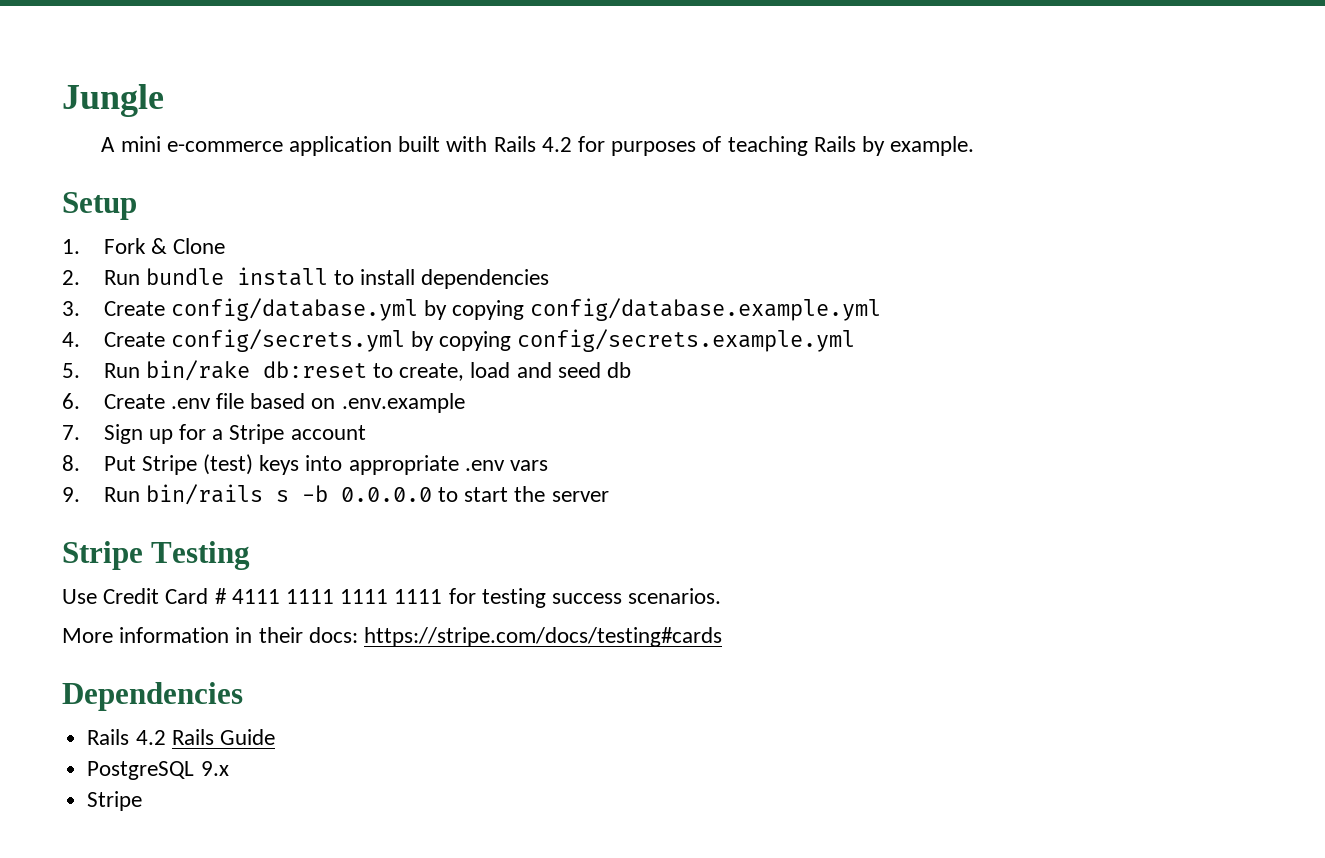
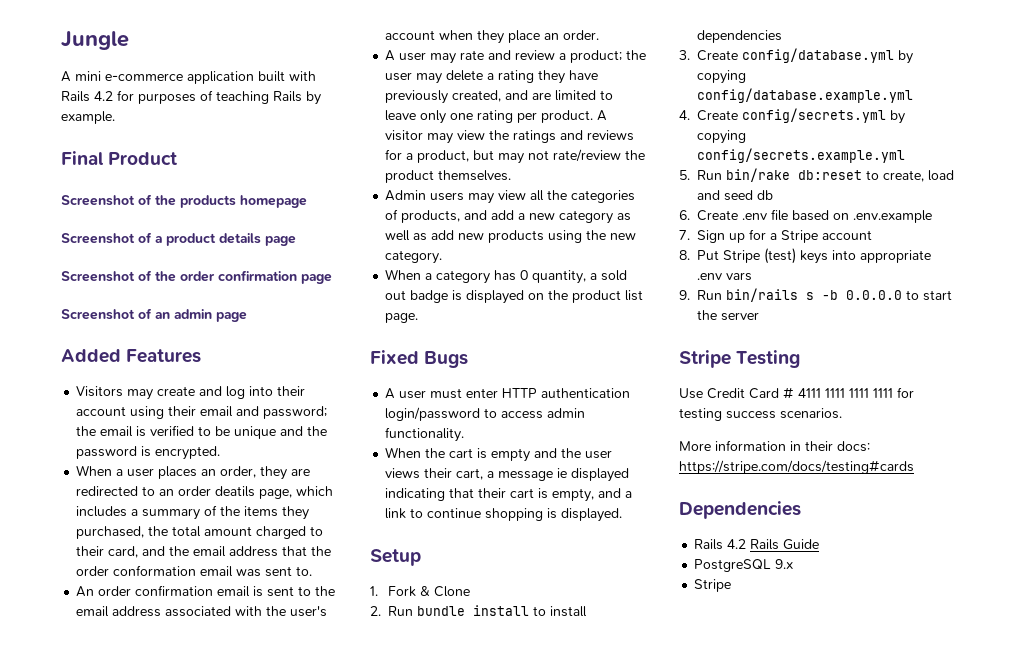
+ Final Product
+ Screenshot of the products homepage
+ Screenshot of a product details page
+ Screenshot of the order confirmation page
+ Screenshot of an admin page
+ Added Features
+ Visitors may create and log into their account using their email and password; the email is verified to be unique and the password is encrypted.
+ When a user places an order, they are redirected to an order deatils page, which includes a summary of the items they purchased, the total amount charged to their card, and the email address that the order conformation email was sent to.
+ An order confirmation email is sent to the email address associated with the user's account when they place an order.
+ A user may rate and review a product; the user may delete a rating they have previously created, and are limited to leave only one rating per product. A visitor may view the ratings and reviews for a product, but may not rate/review the product themselves.
+ Admin users may view all the categories of products, and add a new category as well as add new products using the new category.
+ When a category has 0 quantity, a sold out badge is displayed on the product list page.
+ Fixed Bugs
+ A user must enter HTTP authentication login/password to access admin functionality.
+ When the cart is empty and the user views their cart, a message ie displayed indicating that their cart is empty, and a link to continue shopping is displayed.

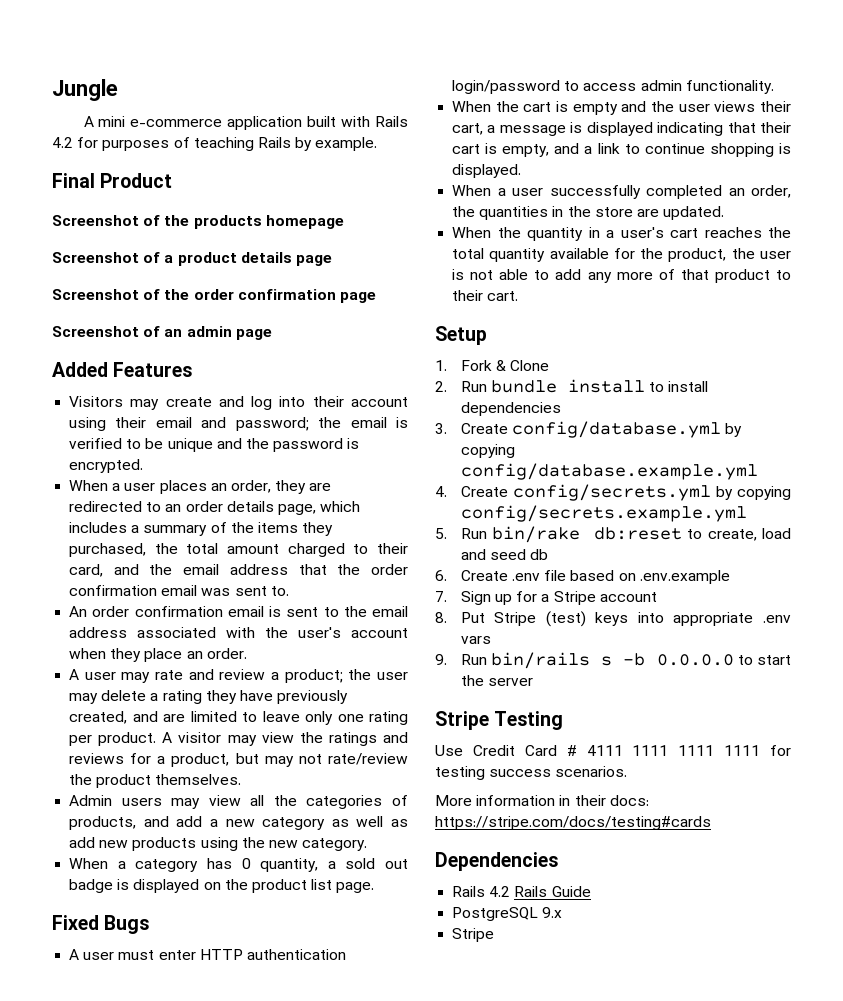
- When a user places an order, they are redirected to an order deatils page, which includes a summary of the items they purchased, the total amount charged to their card, and the email address that the order conformation email was sent to.
+ When a user places an order, they are redirected to an order details page, which includes a summary of the items they purchased, the total amount charged to their card, and the email address that the order confirmation email was sent to.
- When the cart is empty and the user views their cart, a message ie displayed indicating that their cart is empty, and a link to continue shopping is displayed.
+ When the cart is empty and the user views their cart, a message is displayed indicating that their cart is empty, and a link to continue shopping is displayed.
+ When a user successfully completed an order, the quantities in the store are updated.
+ When the quantity in a user's cart reaches the total quantity available for the product, the user is not able to add any more of that product to their cart.

